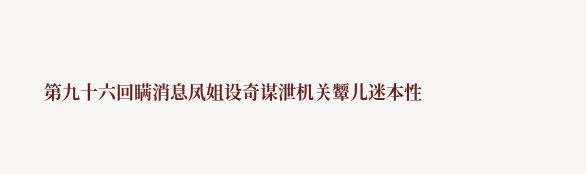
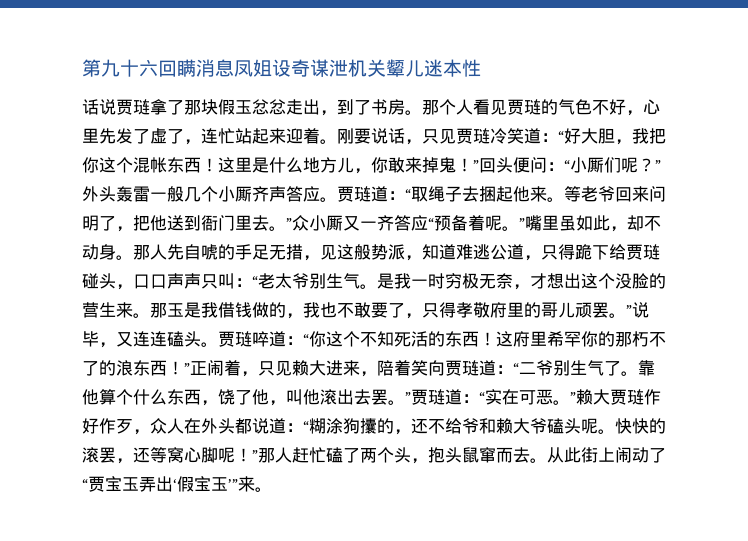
+ 话说贾琏拿了那块假玉忿忿走出，到了书房。那个人看见贾琏的气色不好，心里先发了虚了，连忙站起来迎着。刚要说话，只见贾琏冷笑道：“好大胆，我把你这个混帐东西！这里是什么地方儿，你敢来掉鬼！”回头便问：“小厮们呢？”外头轰雷一般几个小厮齐声答应。贾琏道：“取绳子去捆起他来。等老爷回来问明了，把他送到衙门里去。”众小厮又一齐答应“预备着呢。”嘴里虽如此，却不动身。那人先自唬的手足无措，见这般势派，知道难逃公道，只得跪下给贾琏碰头，口口声声只叫：“老太爷别生气。是我一时穷极无奈，才想出这个没脸的营生来。那玉是我借钱做的，我也不敢要了，只得孝敬府里的哥儿顽罢。”说毕，又连连磕头。贾琏啐道：“你这个不知死活的东西！这府里希罕你的那朽不了的浪东西！”正闹着，只见赖大进来，陪着笑向贾琏道：“二爷别生气了。靠他算个什么东西，饶了他，叫他滚出去罢。”贾琏道：“实在可恶。”赖大贾琏作好作歹，众人在外头都说道：“糊涂狗攮的，还不给爷和赖大爷磕头呢。快快的滚罢，还等窝心脚呢！”那人赶忙磕了两个头，抱头鼠窜而去。从此街上闹动了“贾宝玉弄出‘假宝玉’”来。

